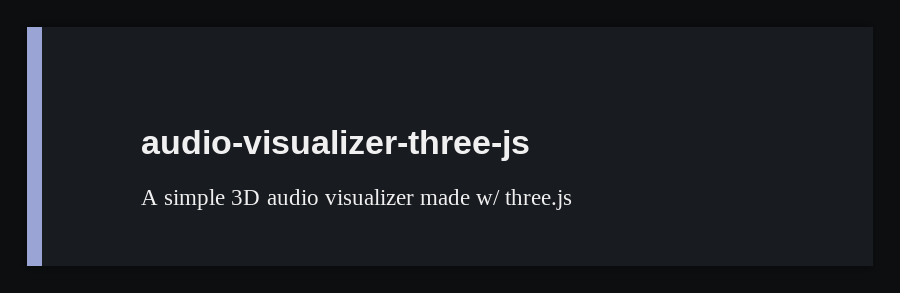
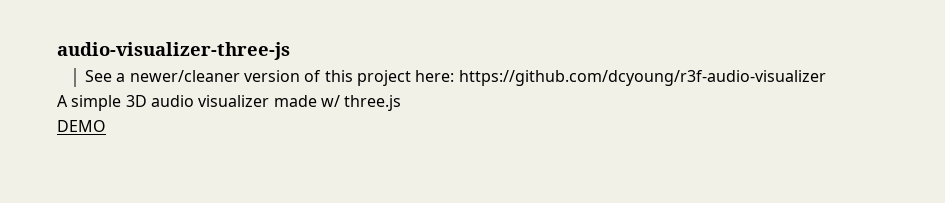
+ See a newer/cleaner version of this project here: https://github.com/dcyoung/r3f-audio-visualizer
+ DEMO

